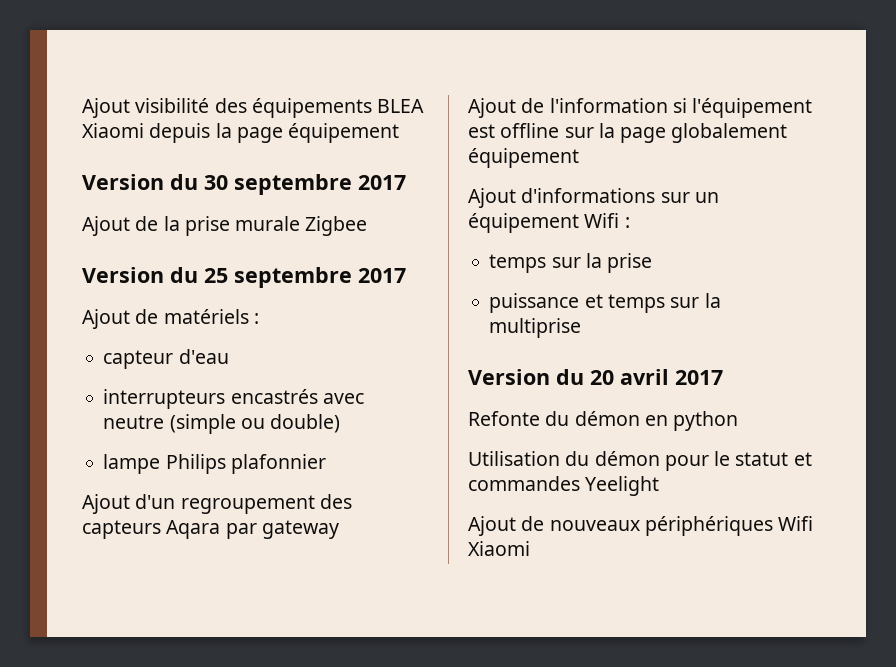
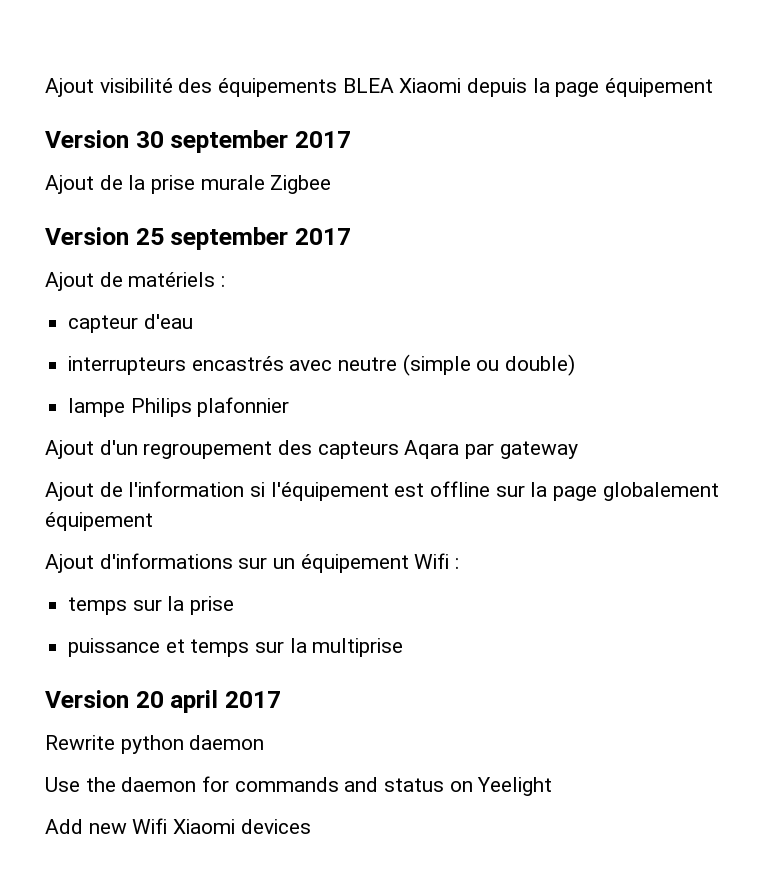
- Version du 30 septembre 2017
+ Version 30 september 2017
- Version du 25 septembre 2017
+ Version 25 september 2017
- Version du 20 avril 2017
- Refonte du démon en python
- Utilisation du démon pour le statut et commandes Yeelight
- Ajout de nouveaux périphériques Wifi Xiaomi
+ Version 20 april 2017
+ Rewrite python daemon
+ Use the daemon for commands and status on Yeelight
+ Add new Wifi Xiaomi devices

